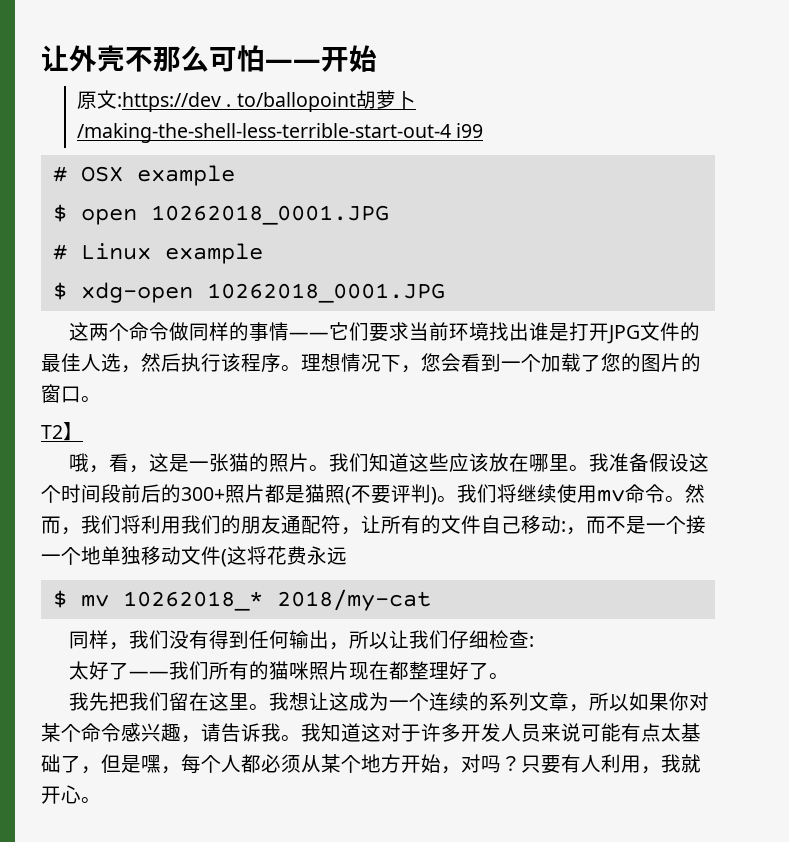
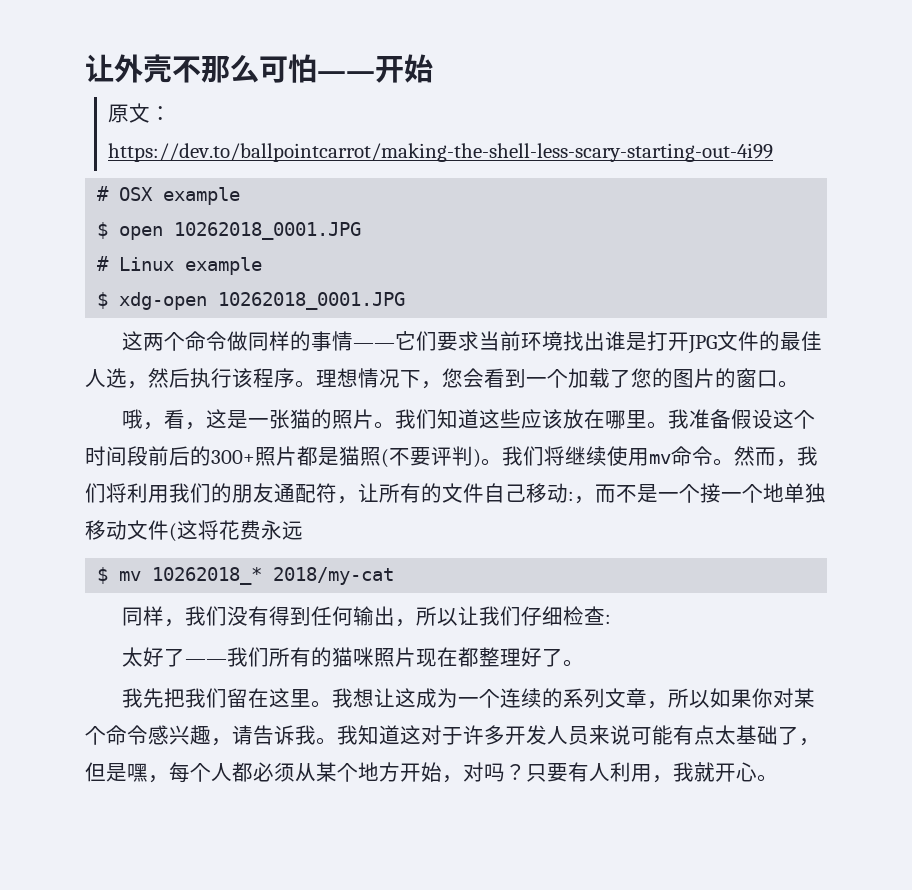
- 原文:https://dev . to/ballopoint胡萝卜/making-the-shell-less-terrible-start-out-4 i99
+ 原文：https://dev.to/ballpointcarrot/making-the-shell-less-scary-starting-out-4i99
- T2】

